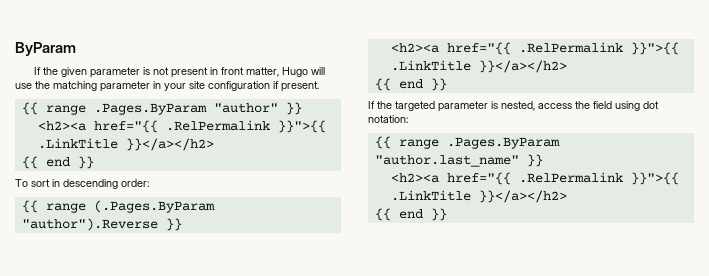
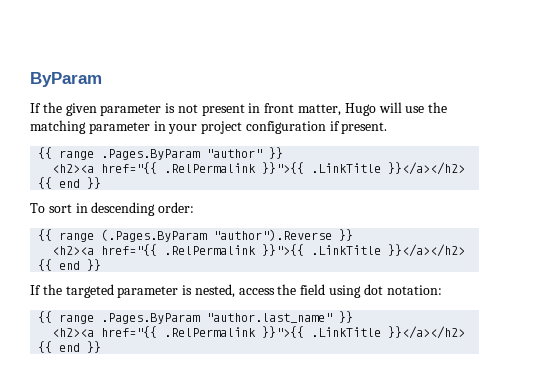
- If the given parameter is not present in front matter, Hugo will use the matching parameter in your site configuration if present.
+ If the given parameter is not present in front matter, Hugo will use the matching parameter in your project configuration if present.

